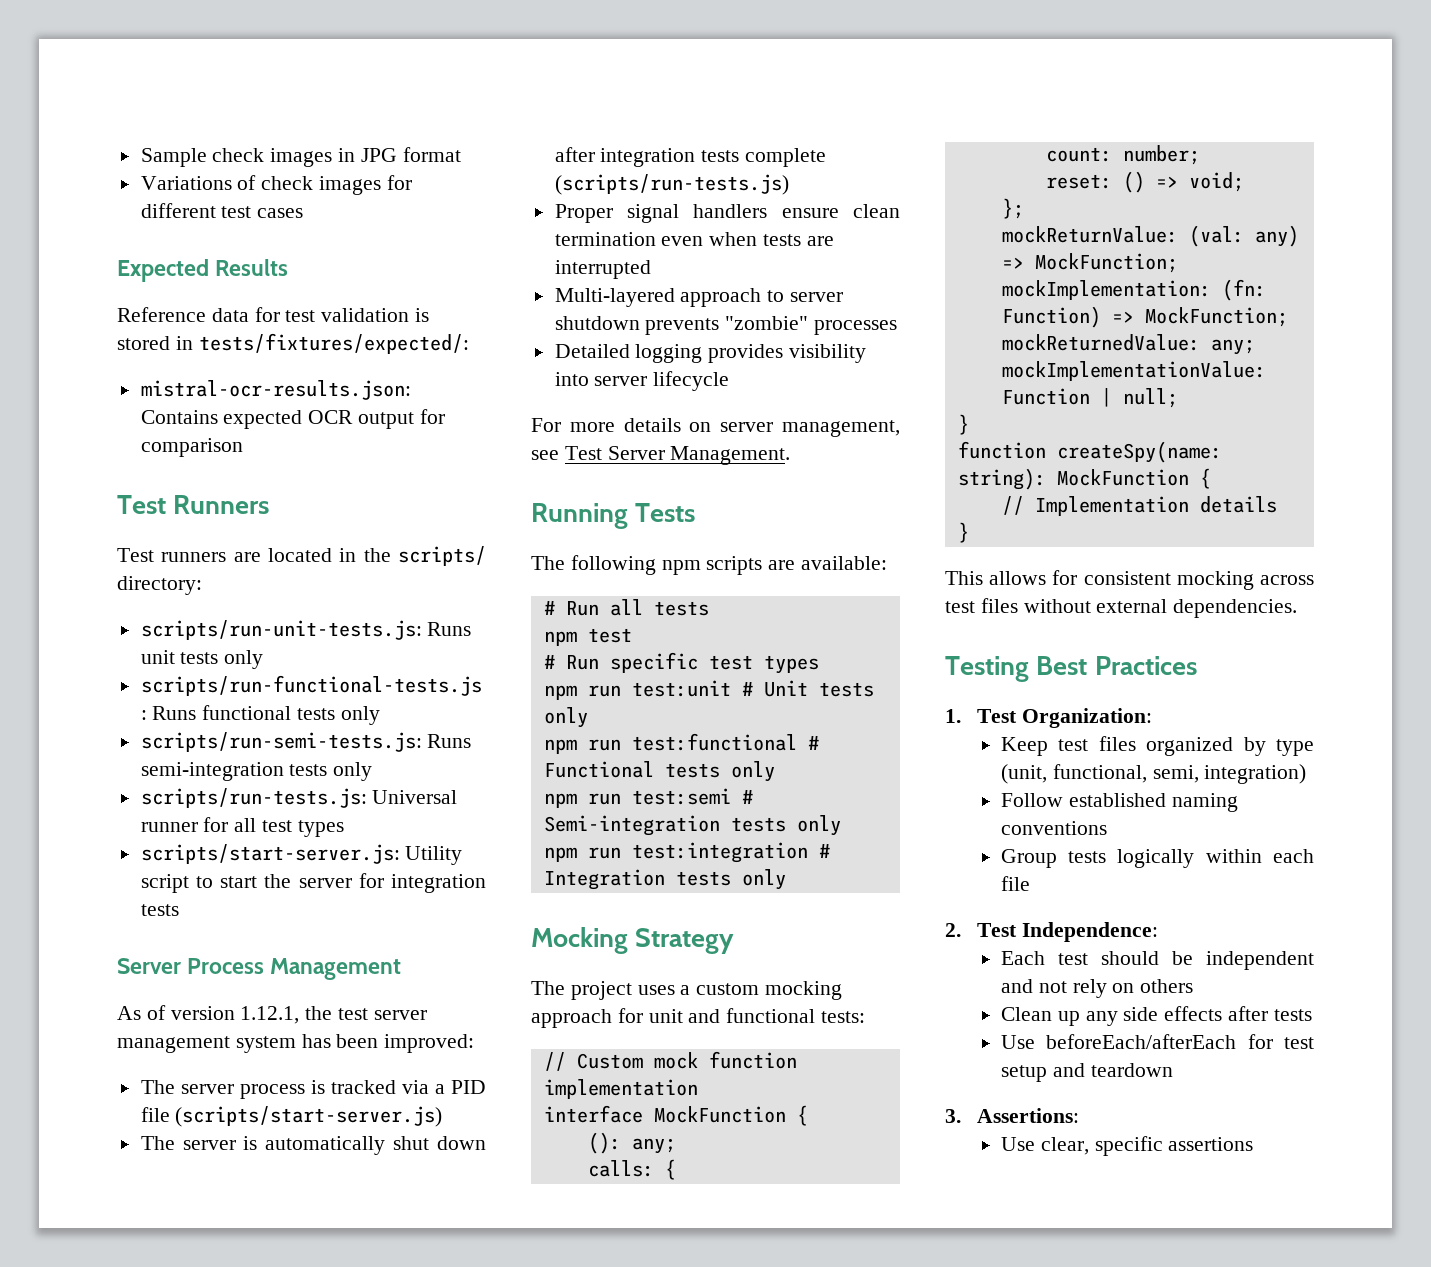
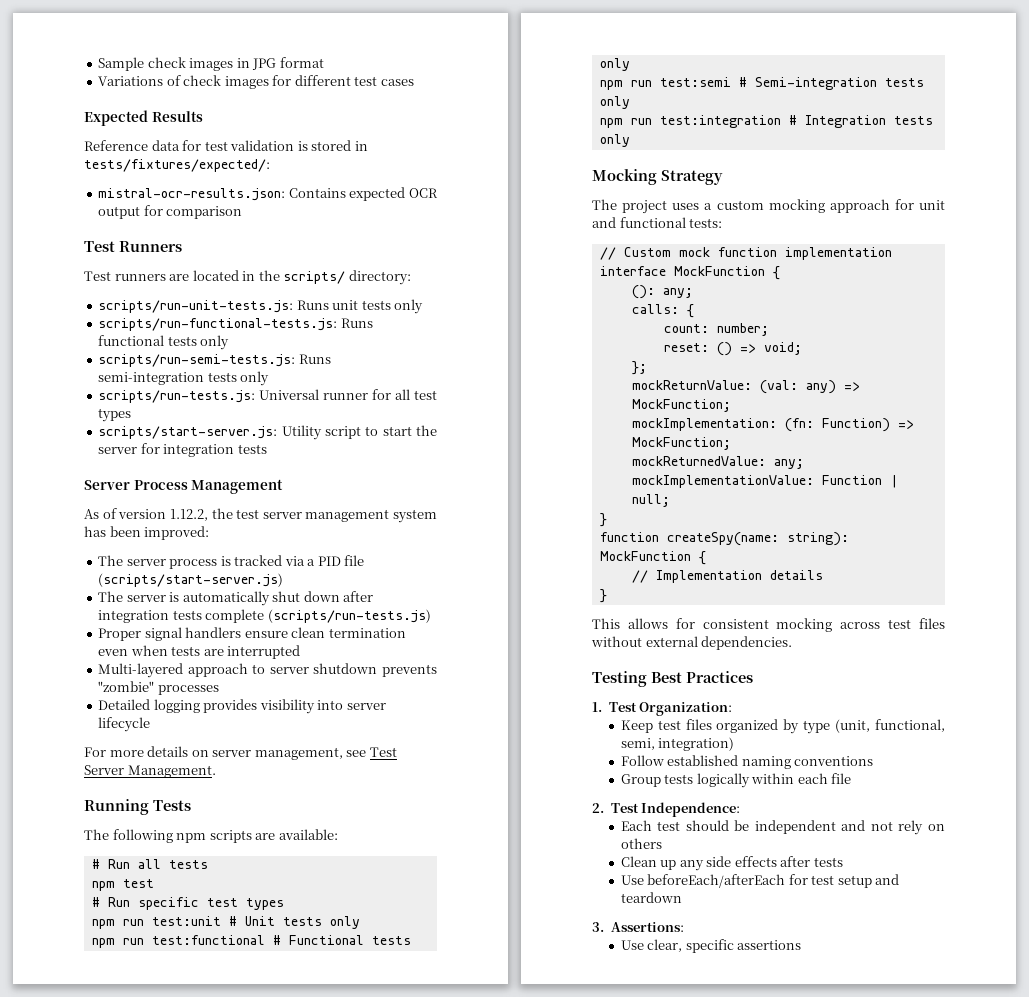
- As of version 1.12.1, the test server management system has been improved:
+ As of version 1.12.2, the test server management system has been improved:

